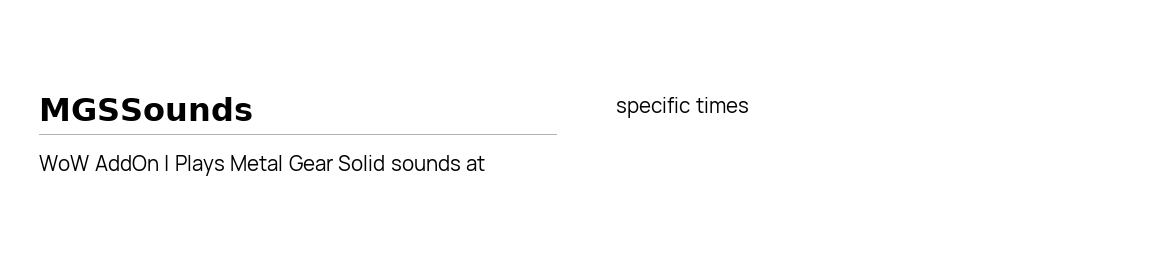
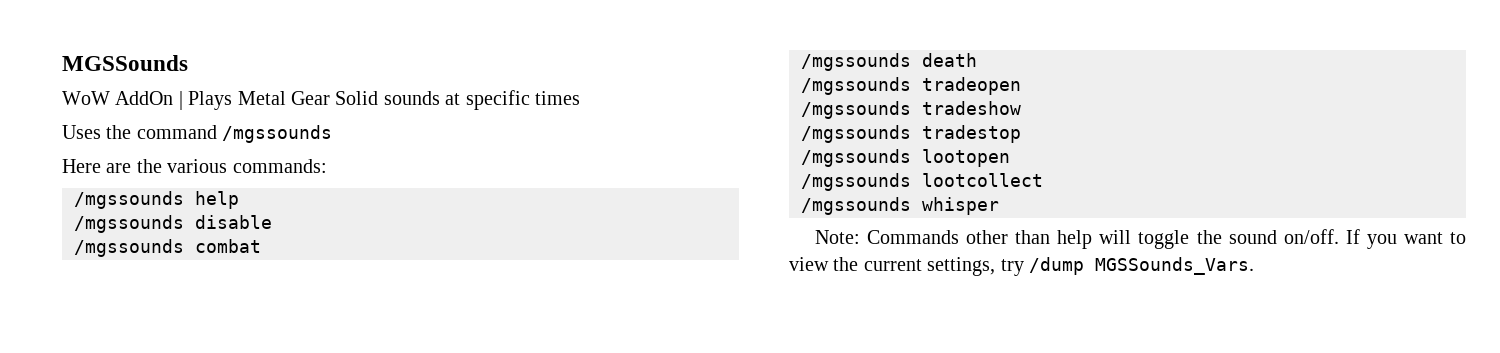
+ Uses the command /mgssounds
+ Here are the various commands:
+ /mgssounds help
+ /mgssounds disable
+ /mgssounds combat
+ /mgssounds death
+ /mgssounds tradeopen
+ /mgssounds tradeshow
+ /mgssounds tradestop
+ /mgssounds lootopen
+ /mgssounds lootcollect
+ /mgssounds whisper
+ Note: Commands other than help will toggle the sound on/off. If you want to view the current settings, try /dump MGSSounds_Vars.

